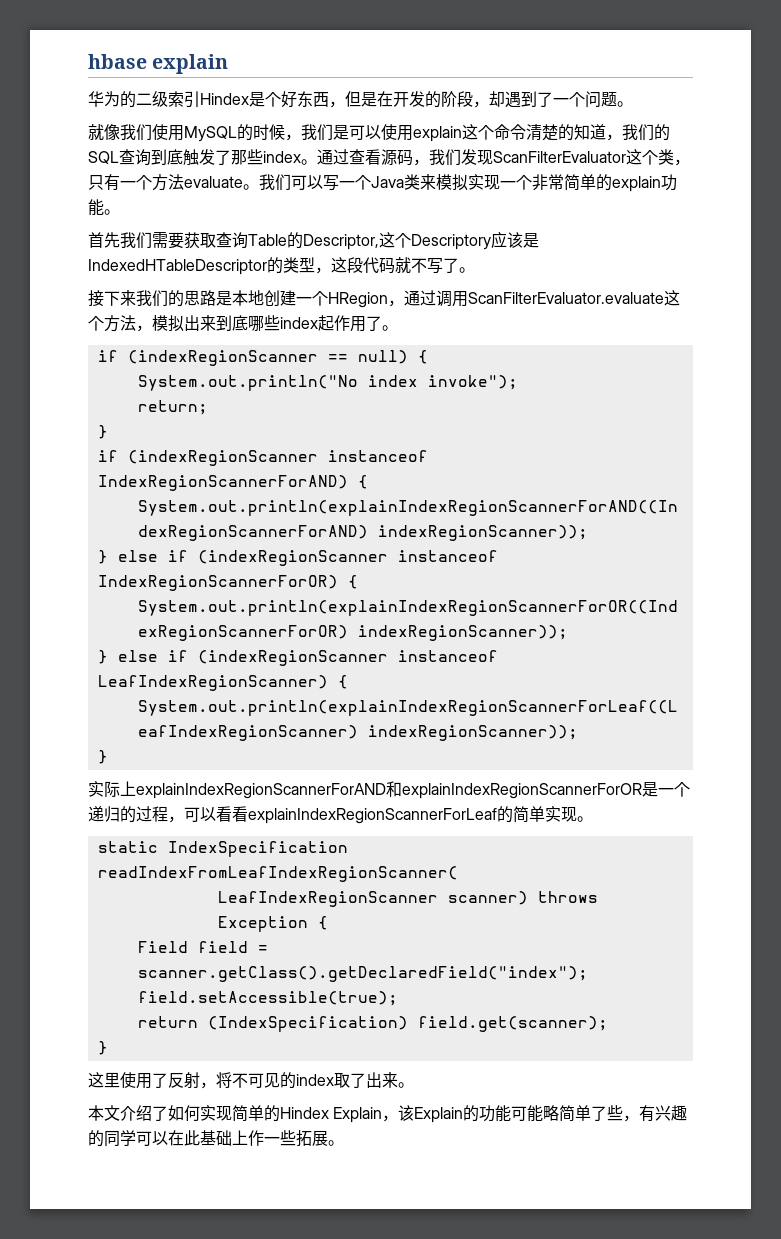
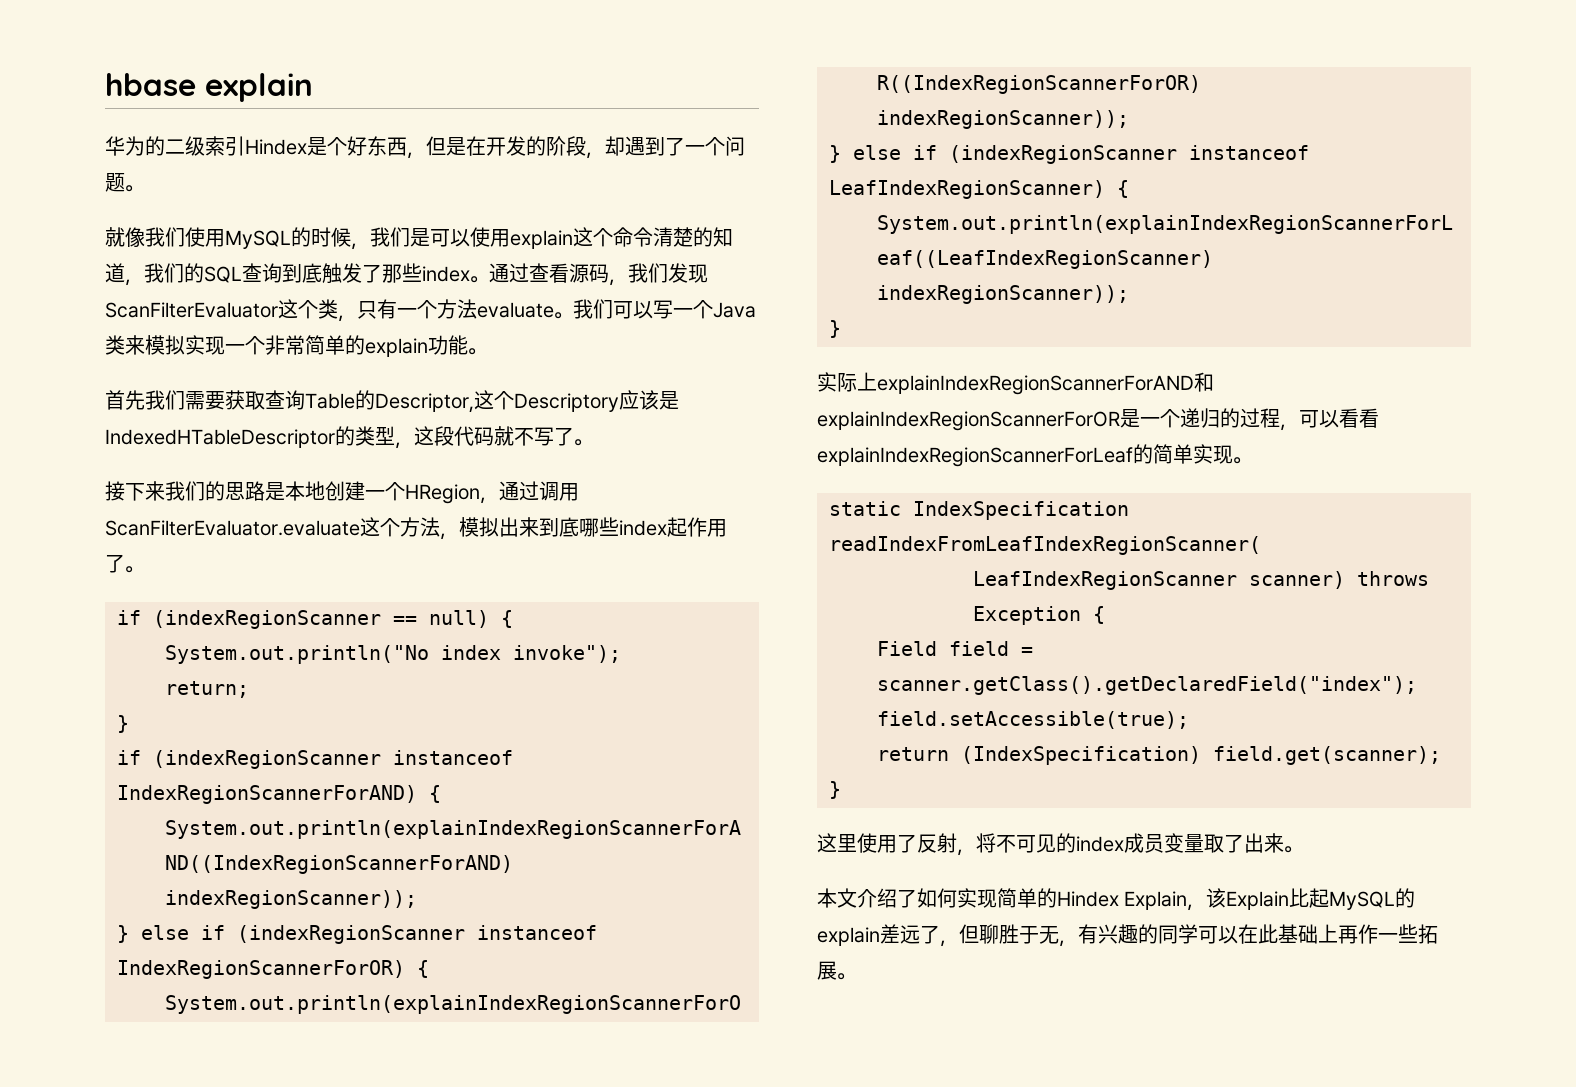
- 这里使用了反射，将不可见的index取了出来。
+ 这里使用了反射，将不可见的index成员变量取了出来。
- 本文介绍了如何实现简单的Hindex Explain，该Explain的功能可能略简单了些，有兴趣的同学可以在此基础上作一些拓展。
+ 本文介绍了如何实现简单的Hindex Explain，该Explain比起MySQL的explain差远了，但聊胜于无，有兴趣的同学可以在此基础上再作一些拓展。

